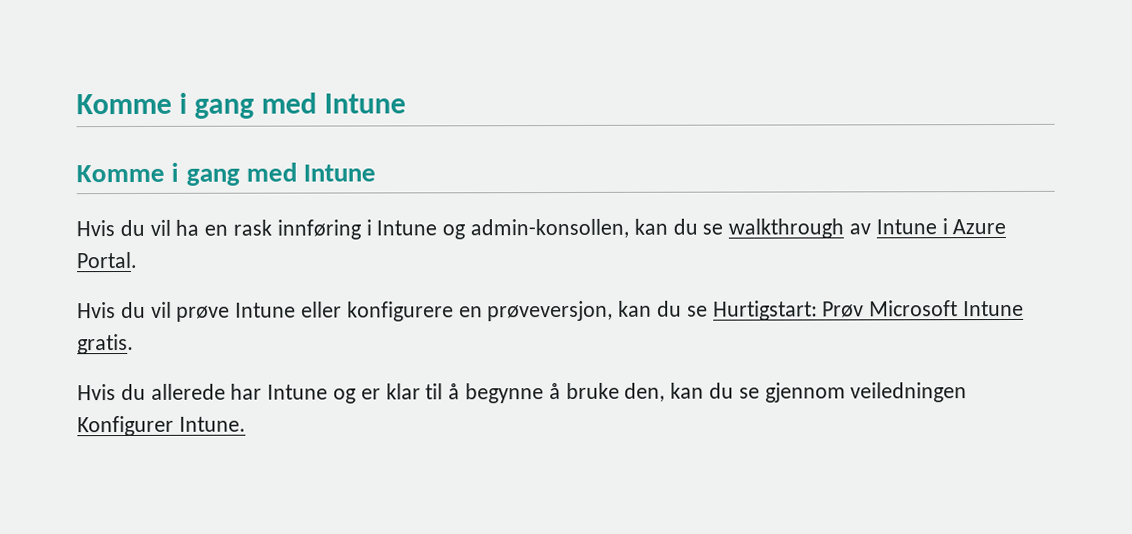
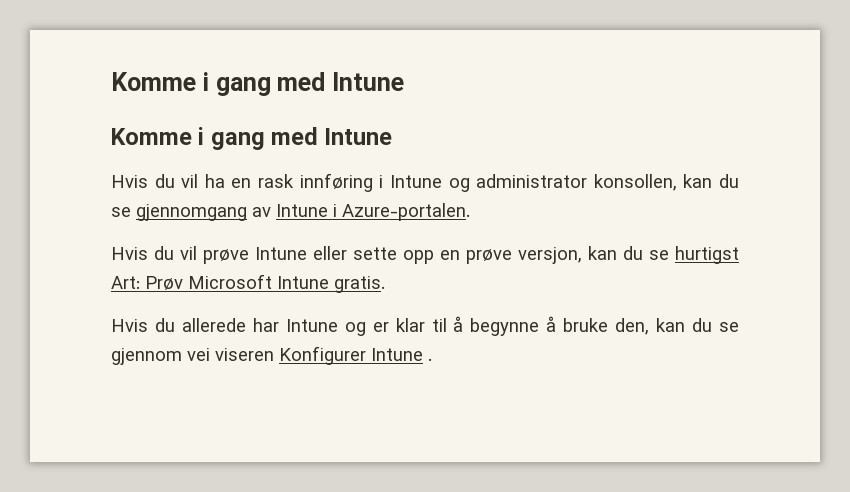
- Hvis du vil ha en rask innføring i Intune og admin-konsollen, kan du se walkthrough av Intune i Azure Portal.
+ Hvis du vil ha en rask innføring i Intune og administrator konsollen, kan du se gjennomgang av Intune i Azure-portalen.
- Hvis du vil prøve Intune eller konfigurere en prøveversjon, kan du se Hurtigstart: Prøv Microsoft Intune gratis.
+ Hvis du vil prøve Intune eller sette opp en prøve versjon, kan du se hurtigst Art: Prøv Microsoft Intune gratis.
- Hvis du allerede har Intune og er klar til å begynne å bruke den, kan du se gjennom veiledningen Konfigurer Intune.
+ Hvis du allerede har Intune og er klar til å begynne å bruke den, kan du se gjennom vei viseren Konfigurer Intune .

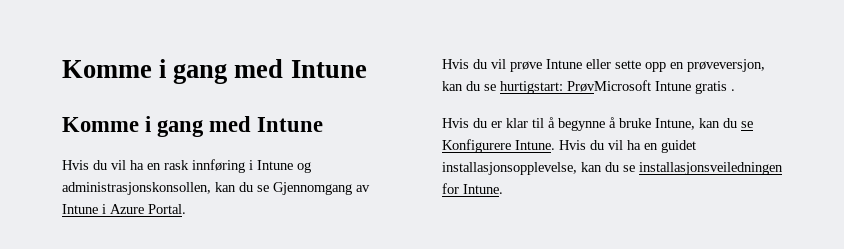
- Hvis du vil ha en rask innføring i Intune og administrator konsollen, kan du se gjennomgang av Intune i Azure-portalen.
+ Hvis du vil ha en rask innføring i Intune og administrasjonskonsollen, kan du se Gjennomgang av Intune i Azure Portal.
- Hvis du vil prøve Intune eller sette opp en prøve versjon, kan du se hurtigst Art: Prøv Microsoft Intune gratis.
- Hvis du allerede har Intune og er klar til å begynne å bruke den, kan du se gjennom vei viseren Konfigurer Intune .
+ Hvis du vil prøve Intune eller sette opp en prøveversjon, kan du se hurtigstart: PrøvMicrosoft Intune gratis .
+ Hvis du er klar til å begynne å bruke Intune, kan du se Konfigurere Intune. Hvis du vil ha en guidet installasjonsopplevelse, kan du se installasjonsveiledningen for Intune.

